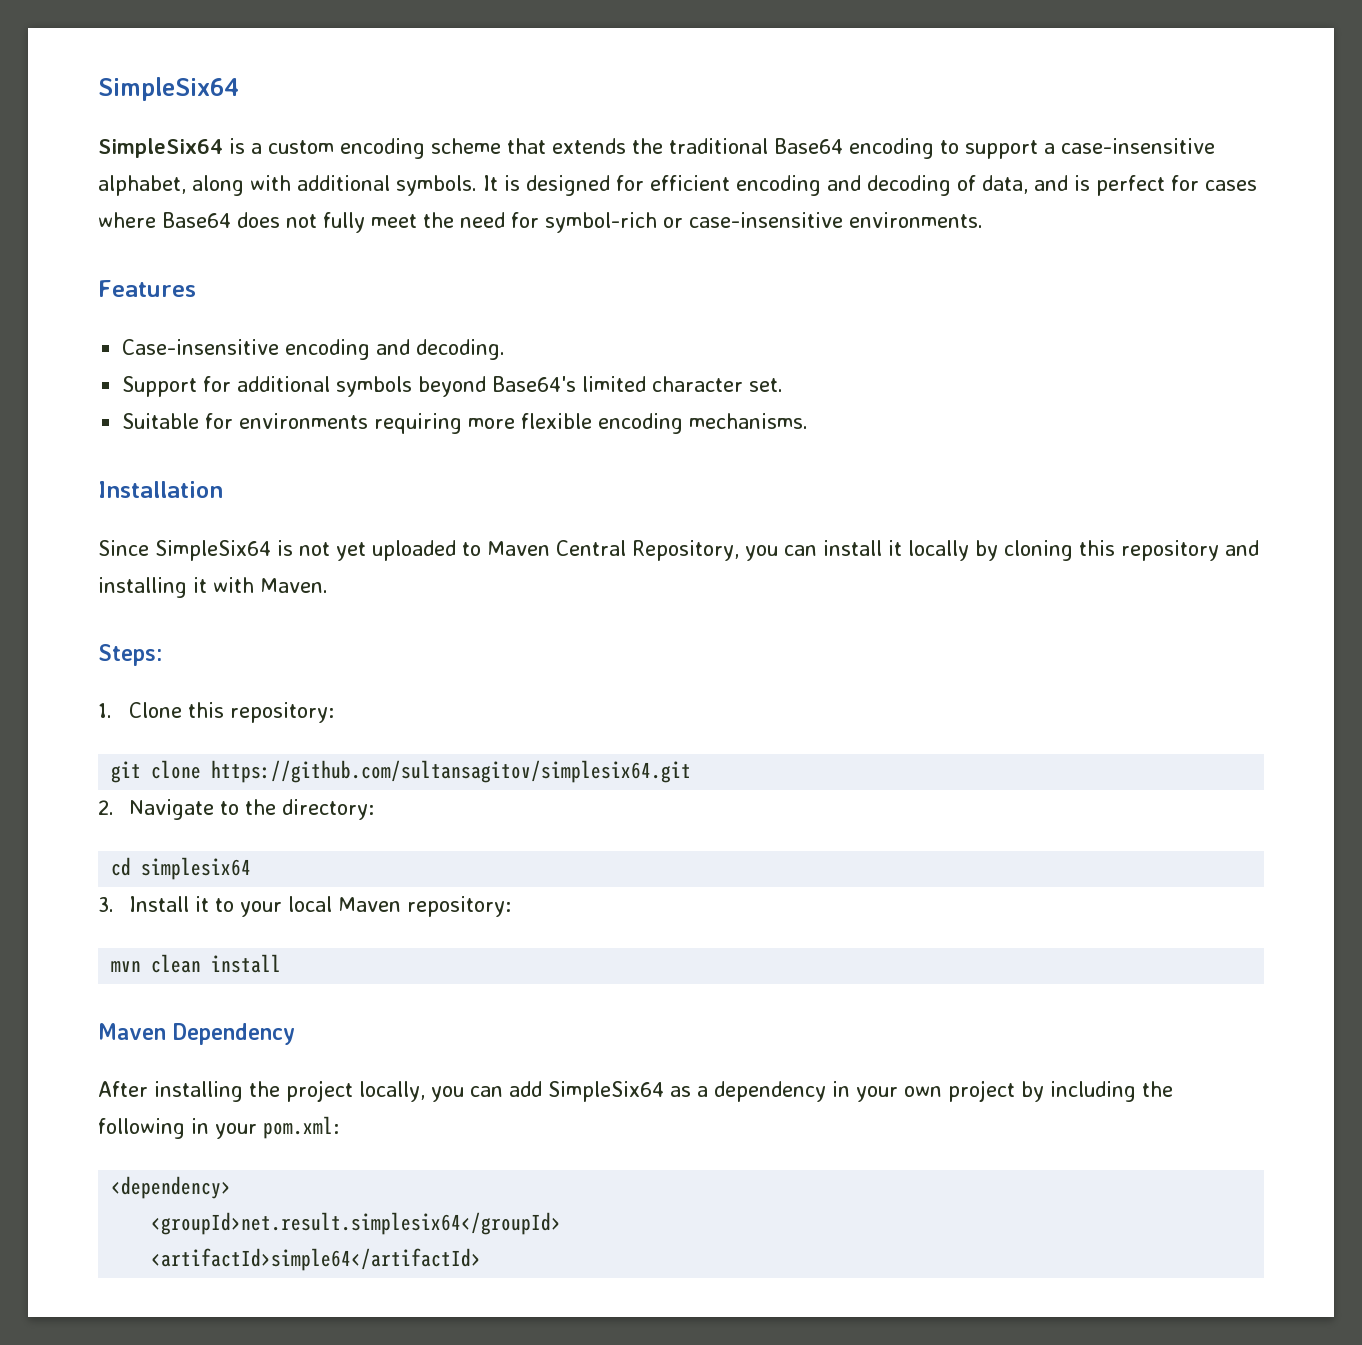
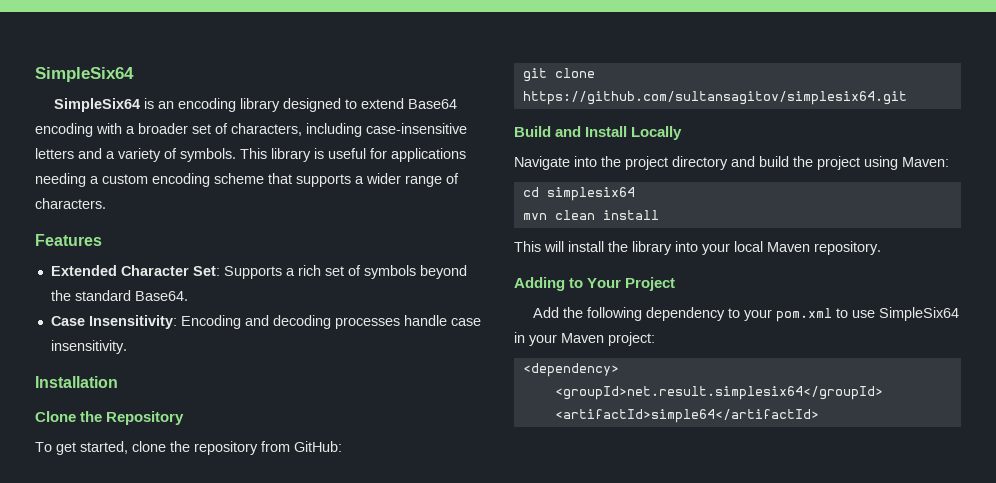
- SimpleSix64 is a custom encoding scheme that extends the traditional Base64 encoding to support a case-insensitive alphabet, along with additional symbols. It is designed for efficient encoding and decoding of data, and is perfect for cases where Base64 does not fully meet the need for symbol-rich or case-insensitive environments.
+ SimpleSix64 is an encoding library designed to extend Base64 encoding with a broader set of characters, including case-insensitive letters and a variety of symbols. This library is useful for applications needing a custom encoding scheme that supports a wider range of characters.
  Features
- Case-insensitive encoding and decoding.
- Support for additional symbols beyond Base64's limited character set.
- Suitable for environments requiring more flexible encoding mechanisms.
+ Extended Character Set: Supports a rich set of symbols beyond the standard Base64.
+ Case Insensitivity: Encoding and decoding processes handle case insensitivity.
  Installation
- Since SimpleSix64 is not yet uploaded to Maven Central Repository, you can install it locally by cloning this repository and installing it with Maven.
- Steps:
- 1. Clone this repository:
+ Clone the Repository
+ To get started, clone the repository from GitHub:
  git clone https://github.com/sultansagitov/simplesix64.git
- 2. Navigate to the directory:
+ Build and Install Locally
+ Navigate into the project directory and build the project using Maven:
  cd simplesix64
- 3. Install it to your local Maven repository:
  mvn clean install
- Maven Dependency
- After installing the project locally, you can add SimpleSix64 as a dependency in your own project by including the following in your pom.xml:
+ This will install the library into your local Maven repository.
+ Adding to Your Project
+ Add the following dependency to your pom.xml to use SimpleSix64 in your Maven project:

